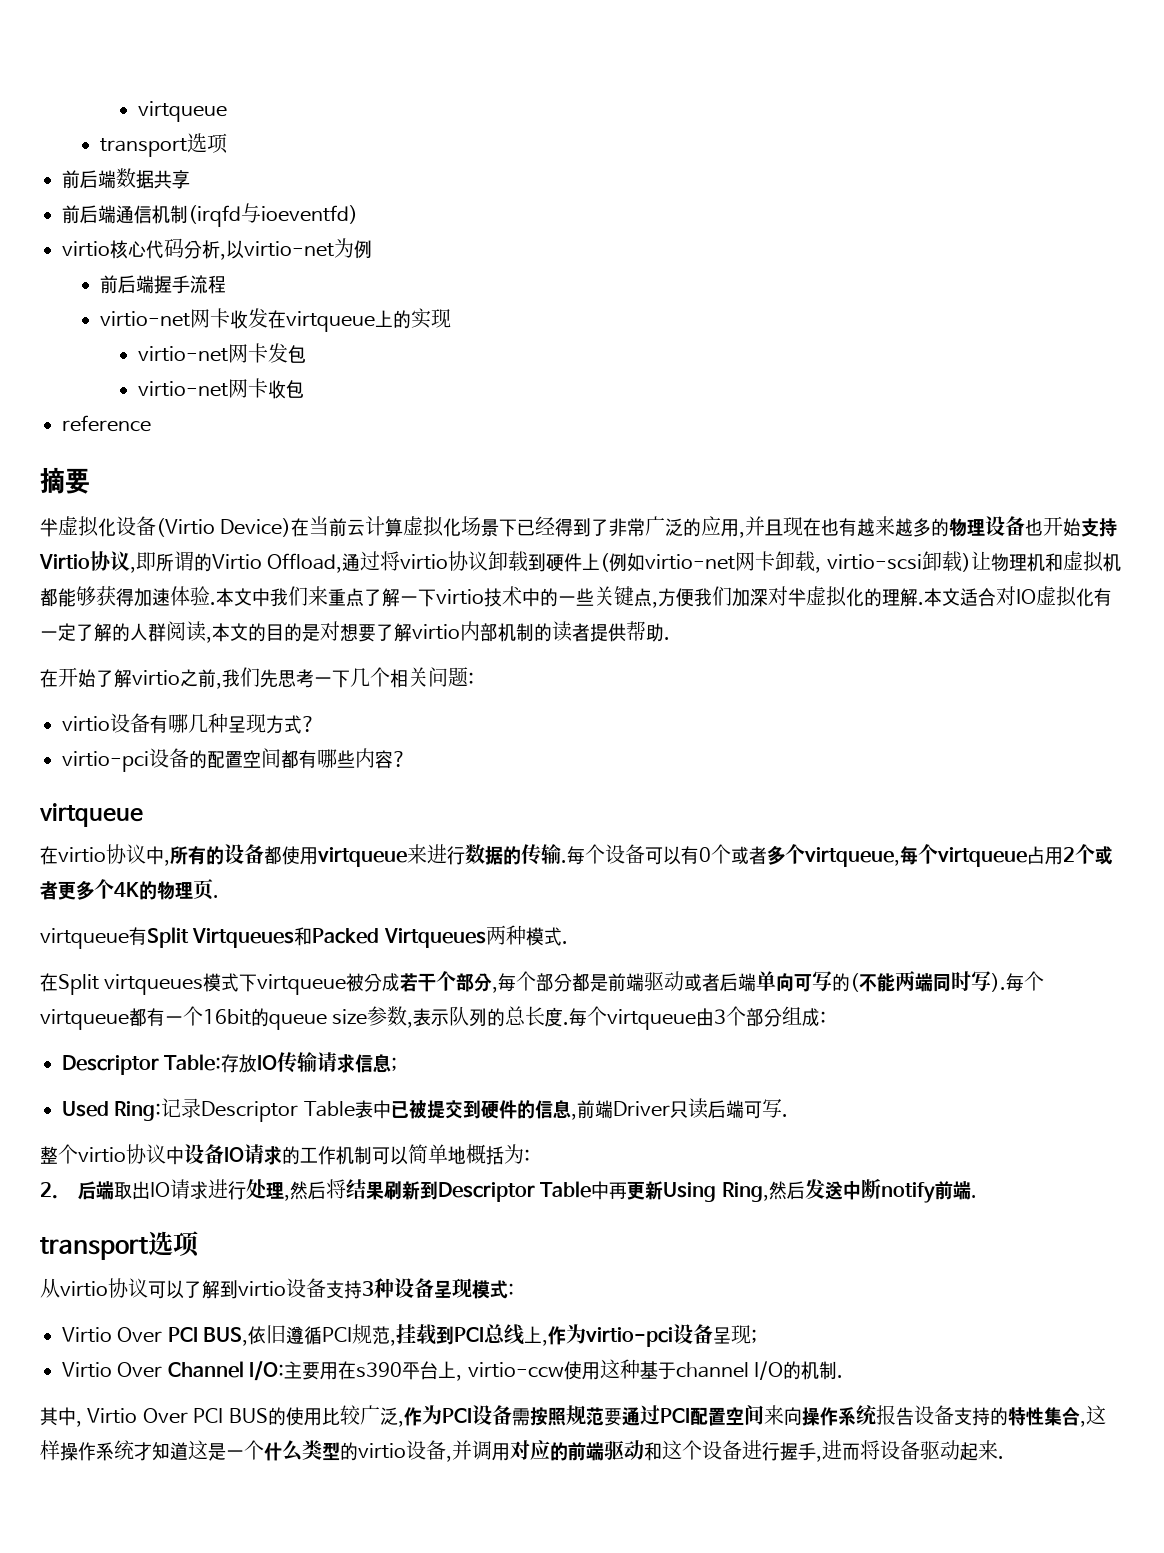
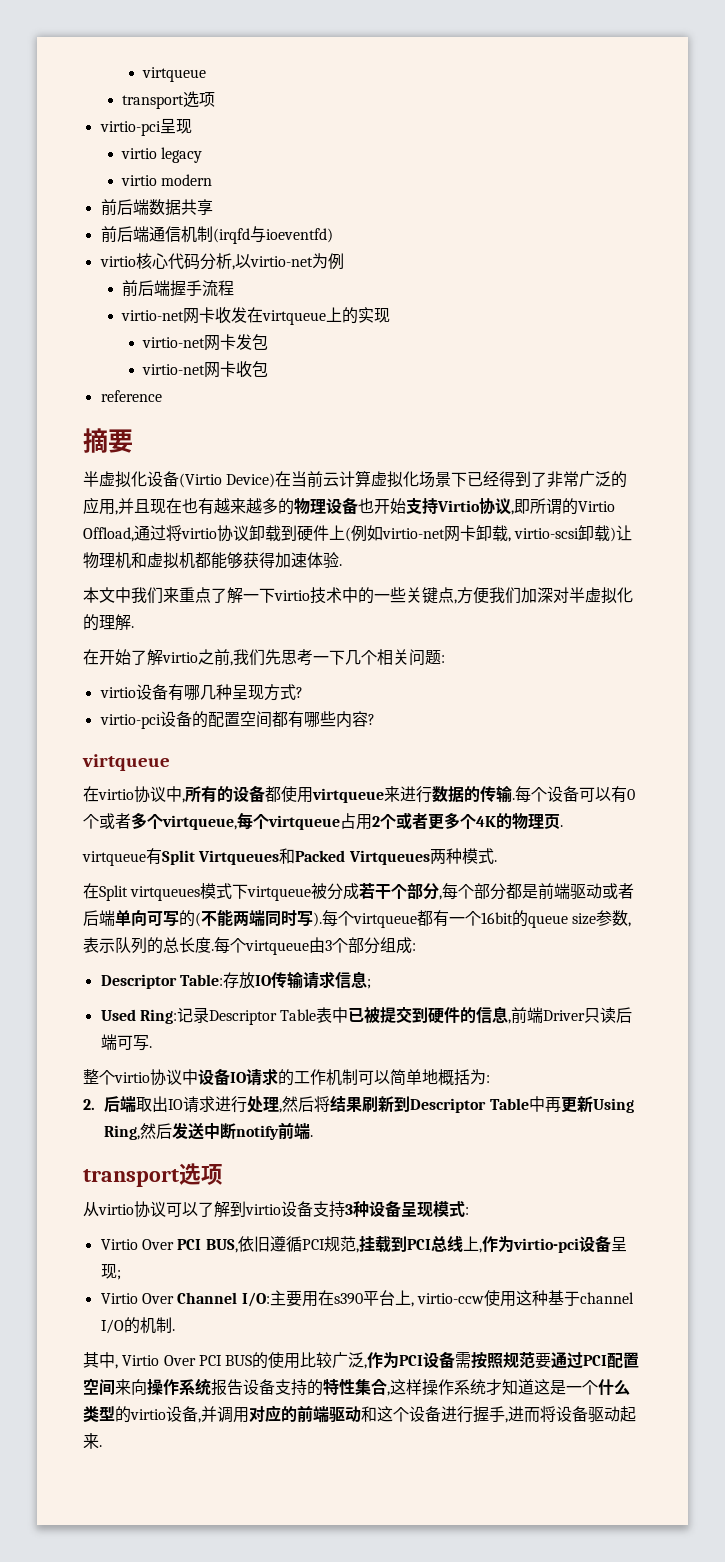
+ virtio-pci呈现
+ virtio legacy
+ virtio modern
- 半虚拟化设备(Virtio Device)在当前云计算虚拟化场景下已经得到了非常广泛的应用,并且现在也有越来越多的物理设备也开始支持Virtio协议,即所谓的Virtio Offload,通过将virtio协议卸载到硬件上(例如virtio-net网卡卸载, virtio-scsi卸载)让物理机和虚拟机都能够获得加速体验.本文中我们来重点了解一下virtio技术中的一些关键点,方便我们加深对半虚拟化的理解.本文适合对IO虚拟化有一定了解的人群阅读,本文的目的是对想要了解virtio内部机制的读者提供帮助.
+ 半虚拟化设备(Virtio Device)在当前云计算虚拟化场景下已经得到了非常广泛的应用,并且现在也有越来越多的物理设备也开始支持Virtio协议,即所谓的Virtio Offload,通过将virtio协议卸载到硬件上(例如virtio-net网卡卸载, virtio-scsi卸载)让物理机和虚拟机都能够获得加速体验.
+ 本文中我们来重点了解一下virtio技术中的一些关键点,方便我们加深对半虚拟化的理解.

